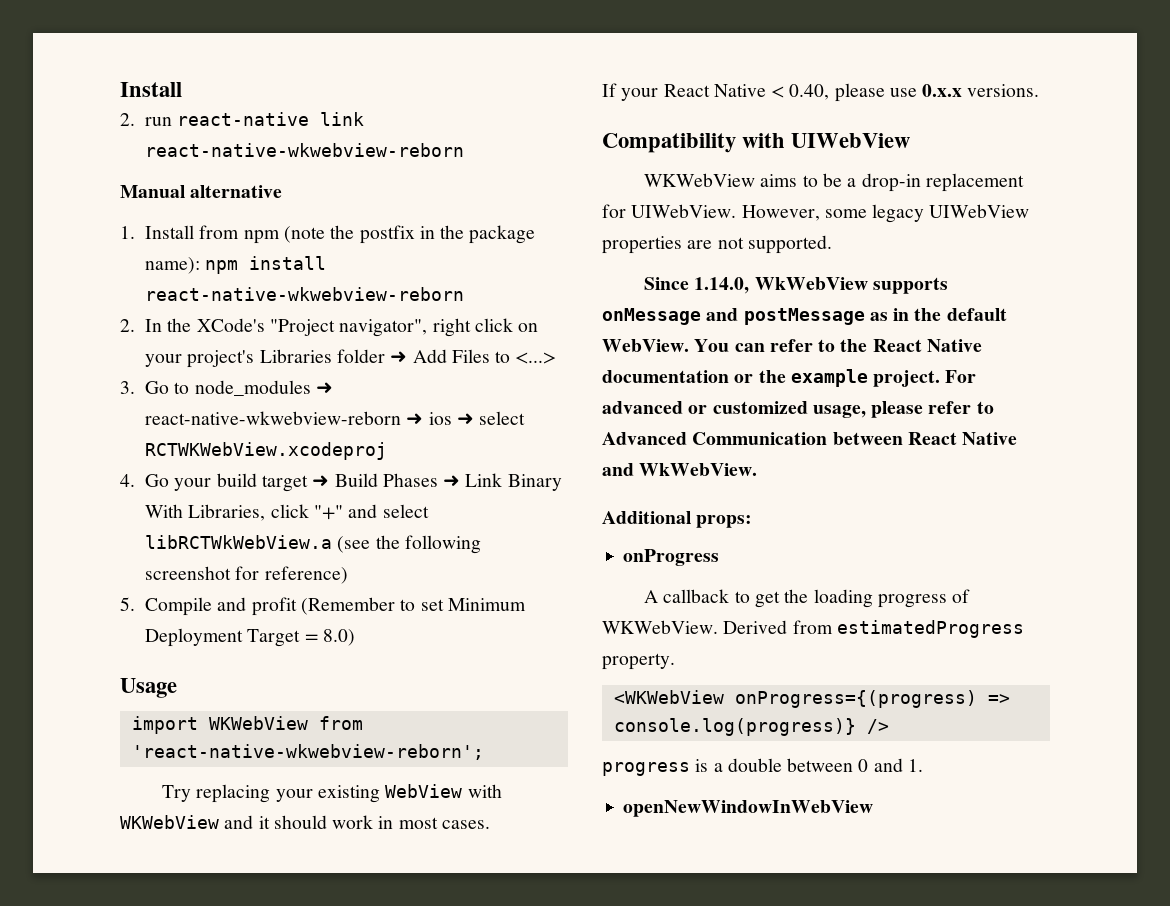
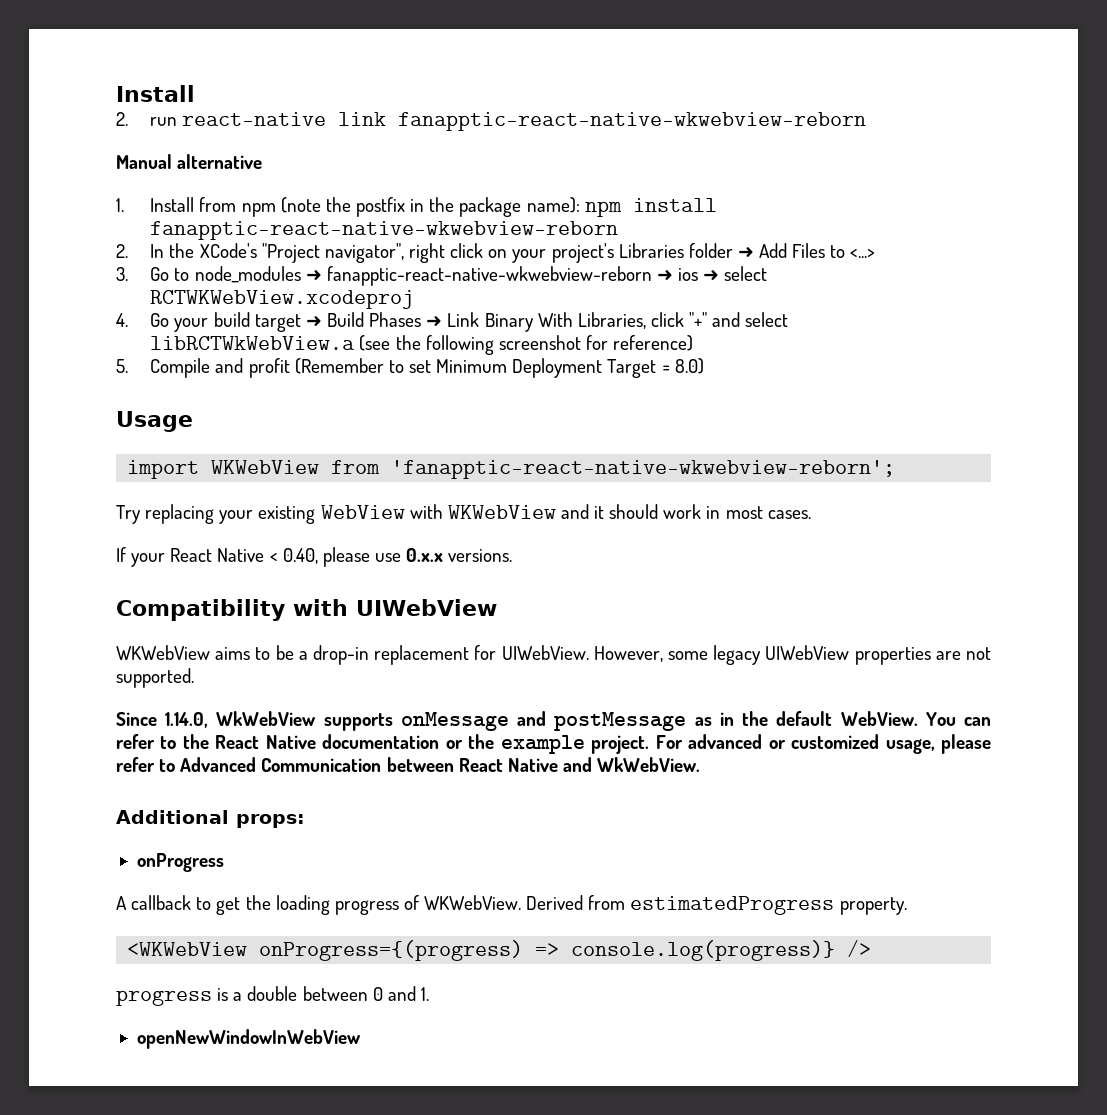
- 2. run react-native link react-native-wkwebview-reborn
+ 2. run react-native link fanapptic-react-native-wkwebview-reborn
- 1. Install from npm (note the postfix in the package name): npm install react-native-wkwebview-reborn
+ 1. Install from npm (note the postfix in the package name): npm install fanapptic-react-native-wkwebview-reborn
- 3. Go to node_modules ➜ react-native-wkwebview-reborn ➜ ios ➜ select RCTWKWebView.xcodeproj
+ 3. Go to node_modules ➜ fanapptic-react-native-wkwebview-reborn ➜ ios ➜ select RCTWKWebView.xcodeproj
- import WKWebView from 'react-native-wkwebview-reborn';
+ import WKWebView from 'fanapptic-react-native-wkwebview-reborn';

